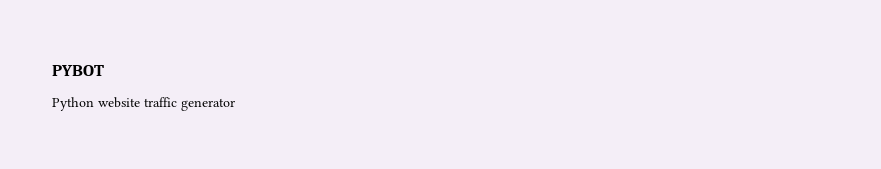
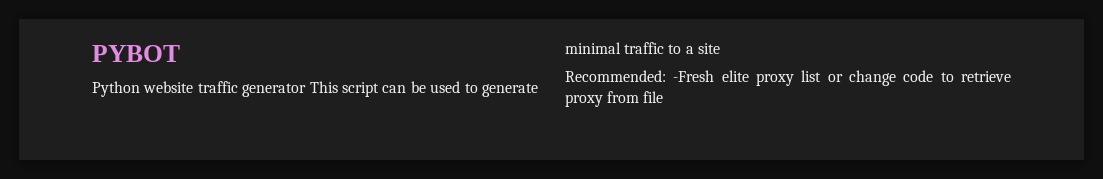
- Python website traffic generator
+ Python website traffic generator This script can be used to generate minimal traffic to a site
+ Recommended: -Fresh elite proxy list or change code to retrieve proxy from file

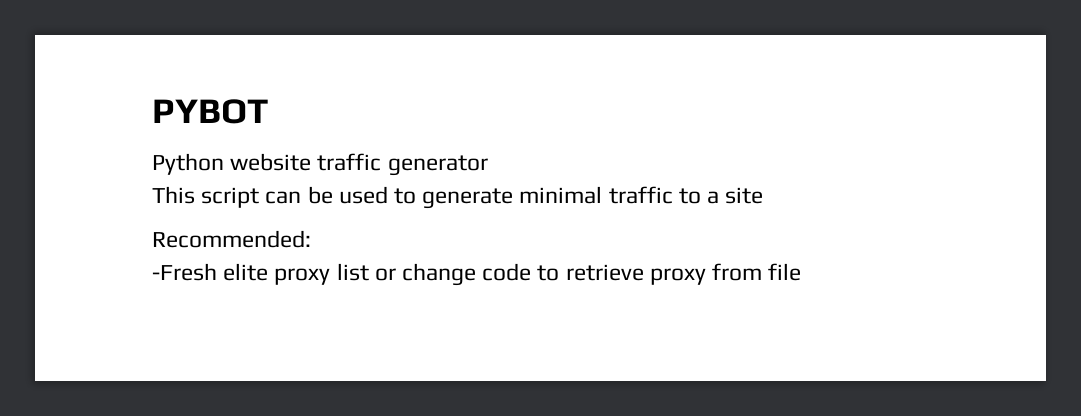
- Python website traffic generator This script can be used to generate minimal traffic to a site
+ Python website traffic generator
+ This script can be used to generate minimal traffic to a site
- Recommended: -Fresh elite proxy list or change code to retrieve proxy from file
+ Recommended:
+ -Fresh elite proxy list or change code to retrieve proxy from file

